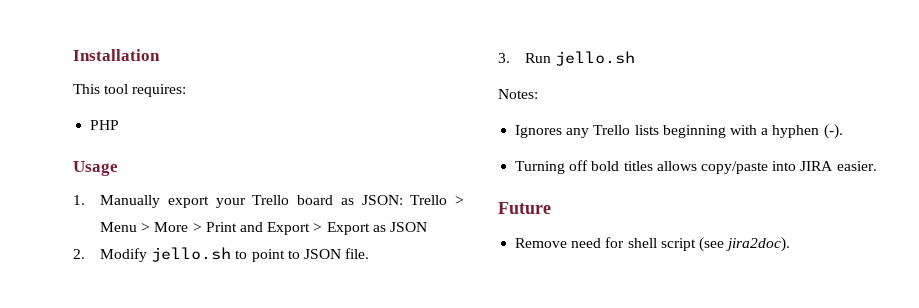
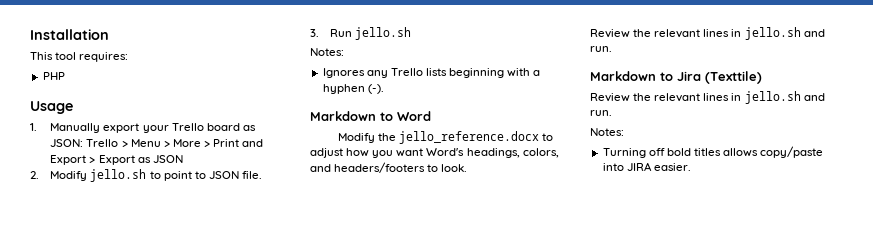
+ Markdown to Word
+ Modify the jello_reference.docx to adjust how you want Word's headings, colors, and headers/footers to look.
+ Review the relevant lines in jello.sh and run.
+ Markdown to Jira (Texttile)
+ Review the relevant lines in jello.sh and run.
+ Notes:
- Future
- Remove need for shell script (see jira2doc).

